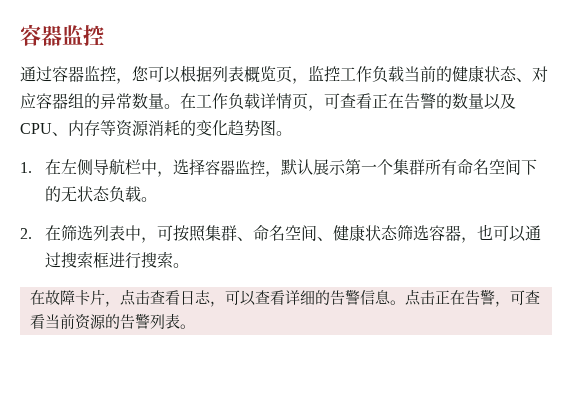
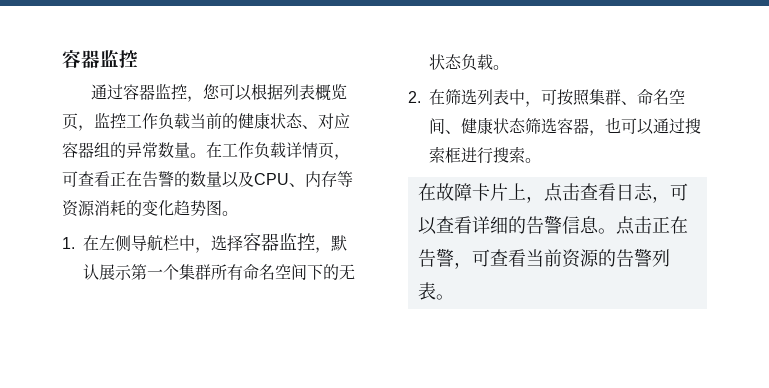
- 在故障卡片，点击查看日志，可以查看详细的告警信息。
+ 在故障卡片上，点击查看日志，可以查看详细的告警信息。

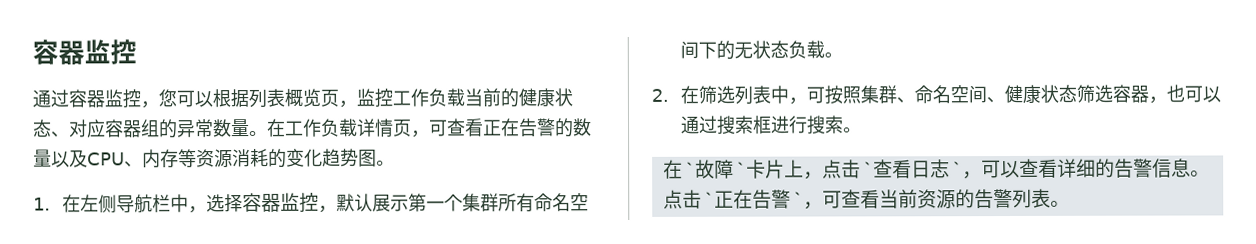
- 在故障卡片上，点击查看日志，可以查看详细的告警信息。
+ 在`故障`卡片上，点击`查看日志`，可以查看详细的告警信息。
- 点击正在告警，可查看当前资源的告警列表。
+ 点击`正在告警`，可查看当前资源的告警列表。

